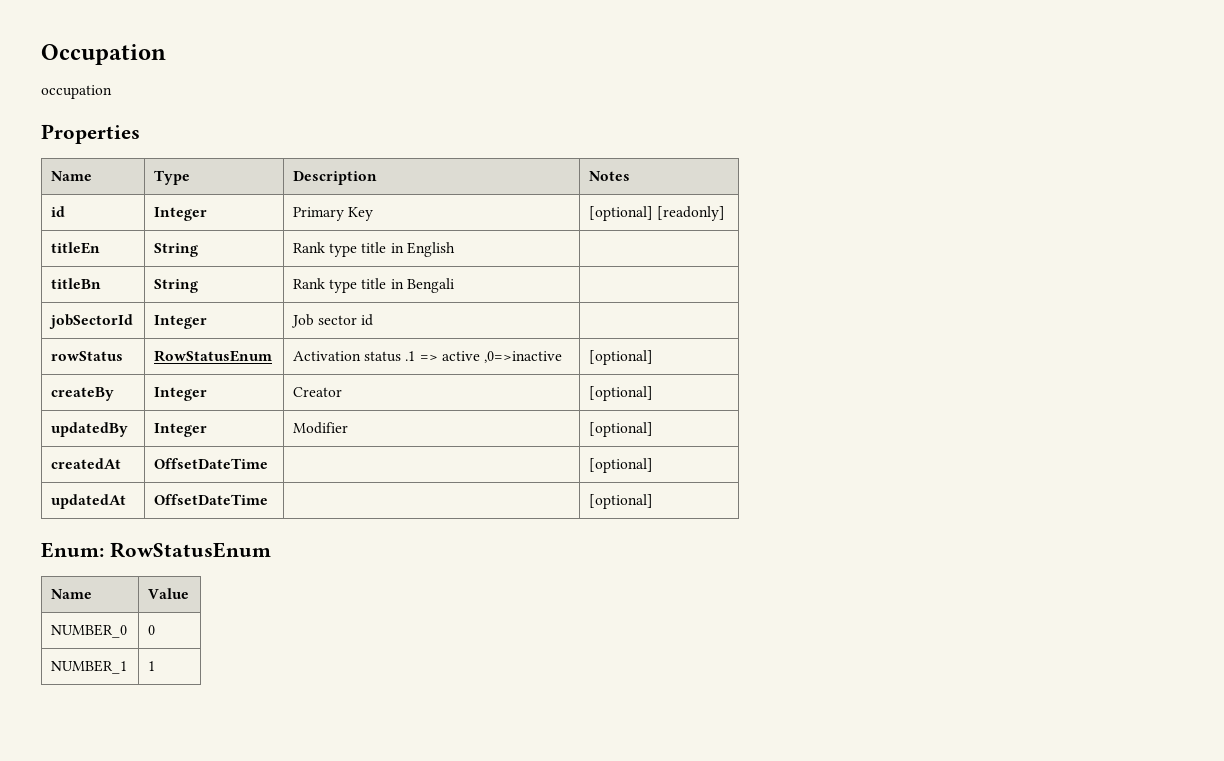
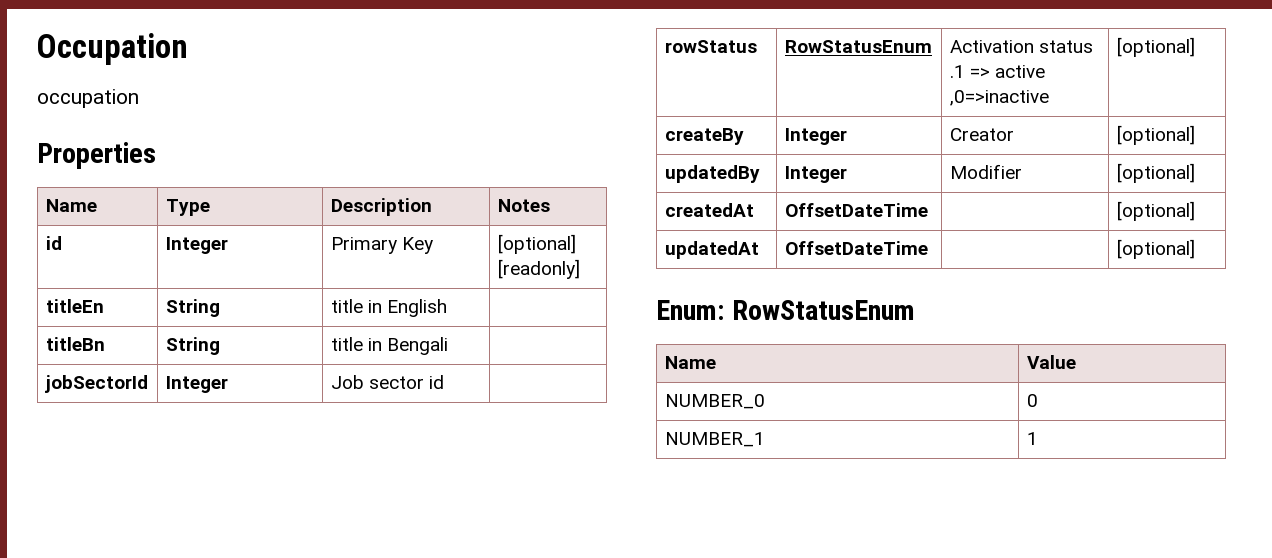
- titleEn | String | Rank type title in English |
+ titleEn | String | title in English |
- titleBn | String | Rank type title in Bengali |
+ titleBn | String | title in Bengali |

